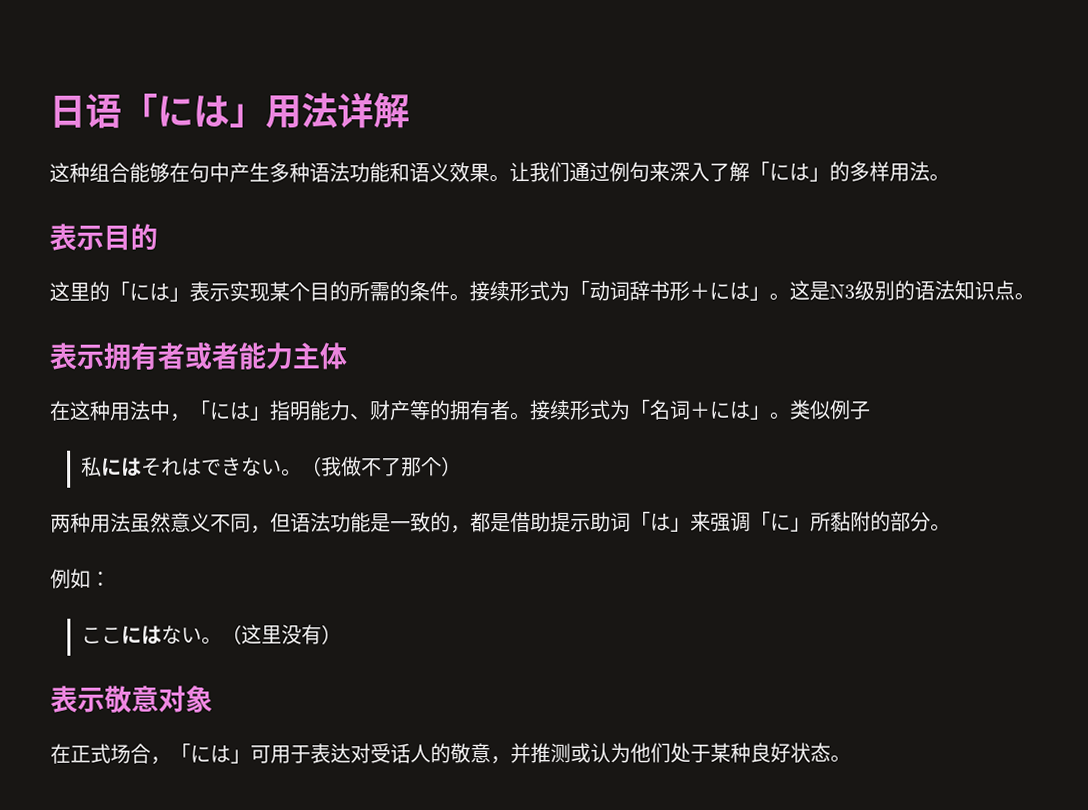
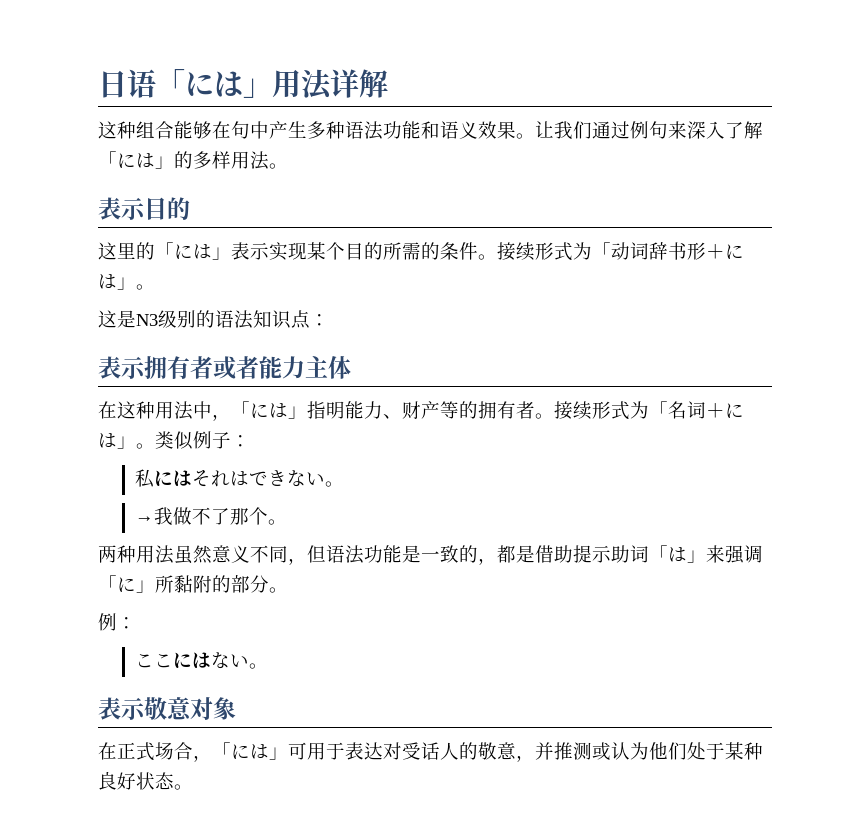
- 接续形式为「动词辞书形＋には」。这是N3级别的语法知识点。
+ 接续形式为「动词辞书形＋には」。
+ 这是N3级别的语法知识点：
- 类似例子
+ 类似例子：
- 私にはそれはできない。（我做不了那个）
+ 私にはそれはできない。
+ →我做不了那个。
- 例如：
+ 例：
- （这里没有）

